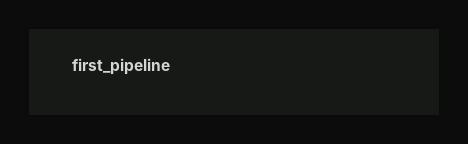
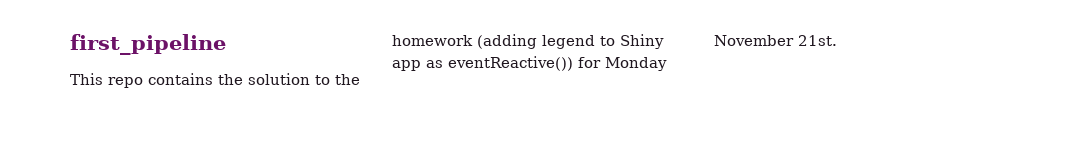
+ This repo contains the solution to the homework (adding legend to Shiny app as eventReactive()) for Monday November 21st.

